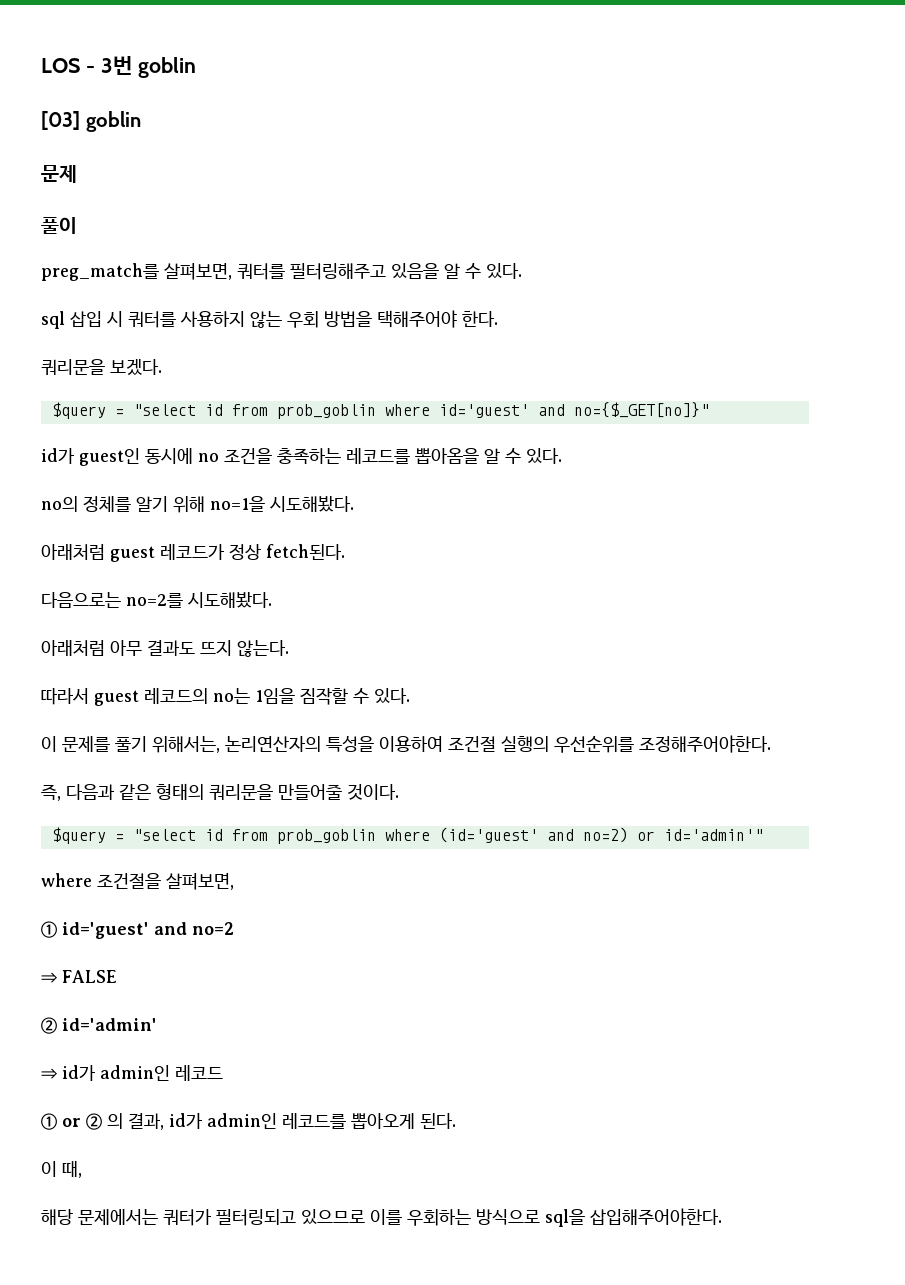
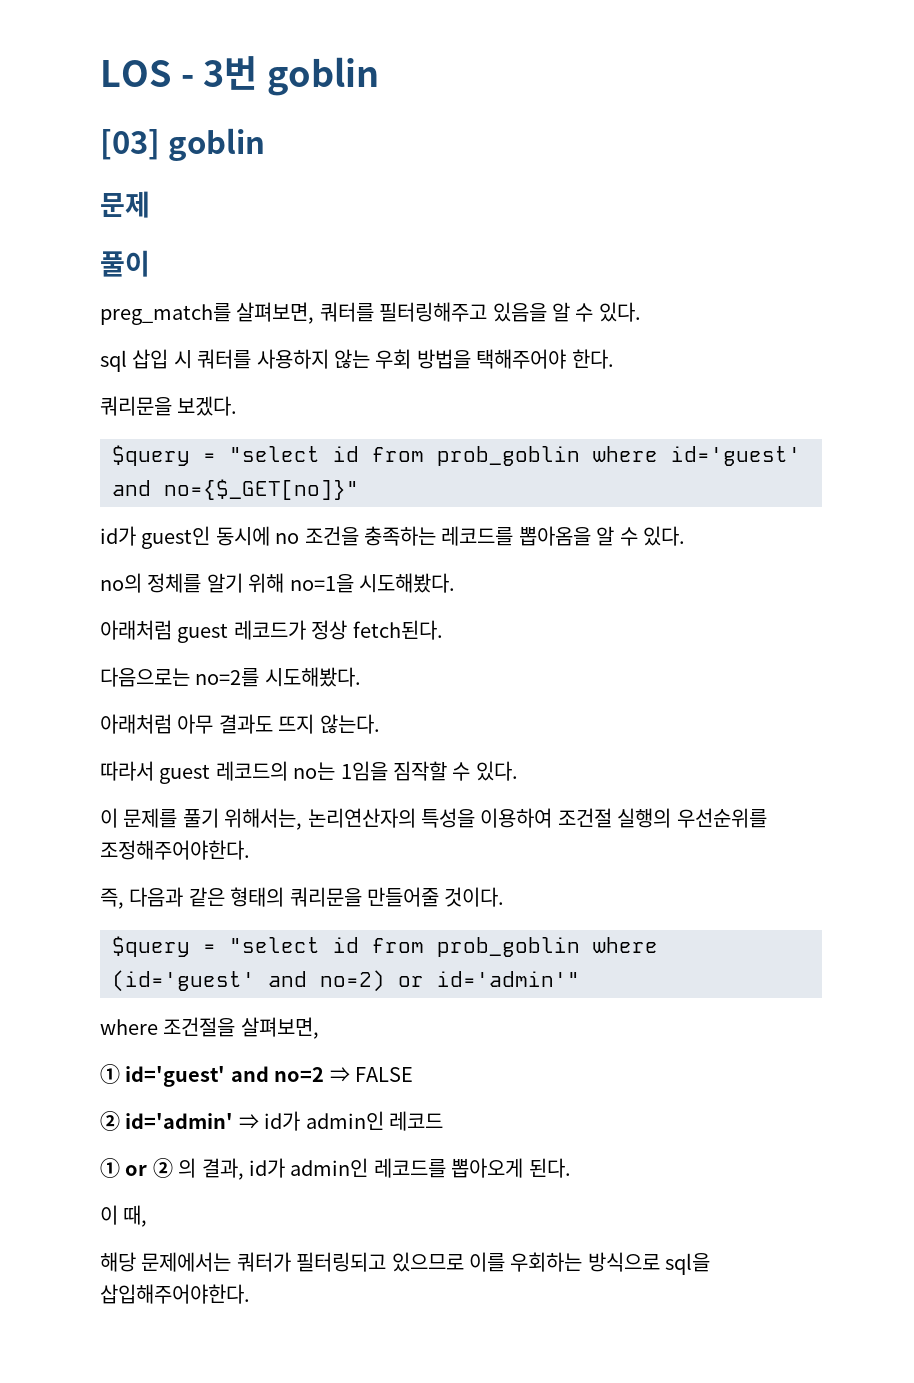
- ① id='guest' and no=2
- ⇒ FALSE
+ ① id='guest' and no=2 ⇒ FALSE
- ② id='admin'
- ⇒ id가 admin인 레코드
+ ② id='admin' ⇒ id가 admin인 레코드

